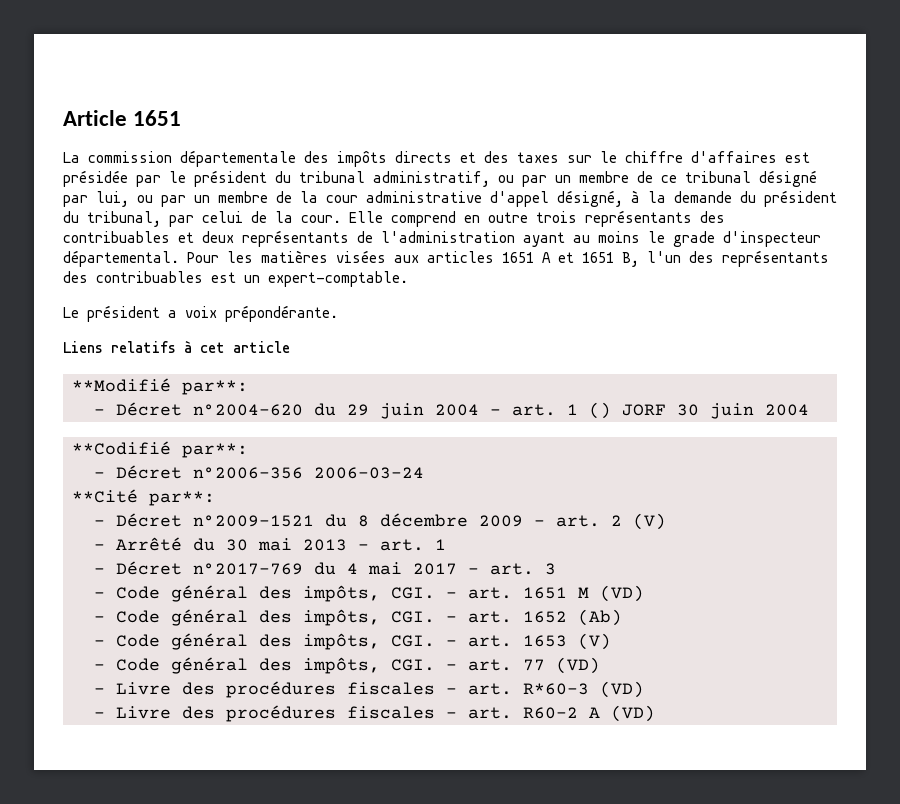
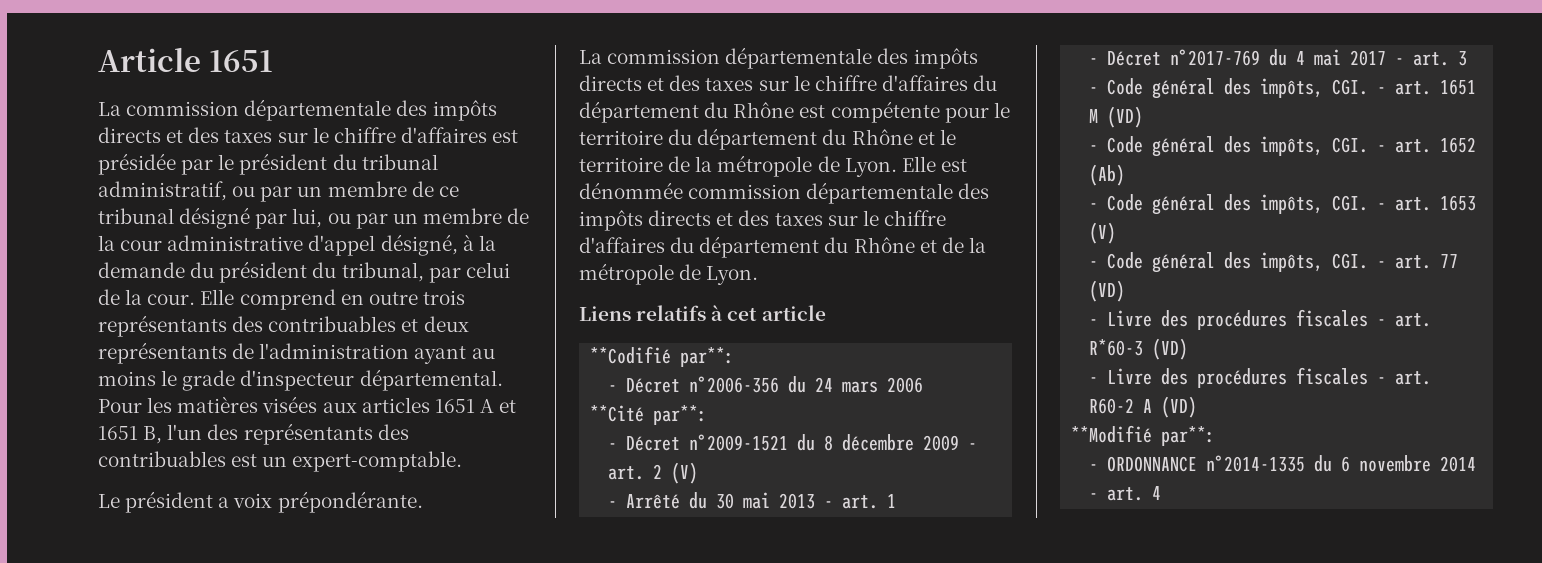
+ La commission départementale des impôts directs et des taxes sur le chiffre d'affaires du département du Rhône est compétente pour le territoire du département du Rhône et le territoire de la métropole de Lyon. Elle est dénommée commission départementale des impôts directs et des taxes sur le chiffre d'affaires du département du Rhône et de la métropole de Lyon.
- **Modifié par**:
- - Décret n°2004-620 du 29 juin 2004 - art. 1 () JORF 30 juin 2004
- - Décret n°2006-356 2006-03-24
+ - Décret n°2006-356 du 24 mars 2006
+ **Modifié par**:
+ - ORDONNANCE n°2014-1335 du 6 novembre 2014 - art. 4

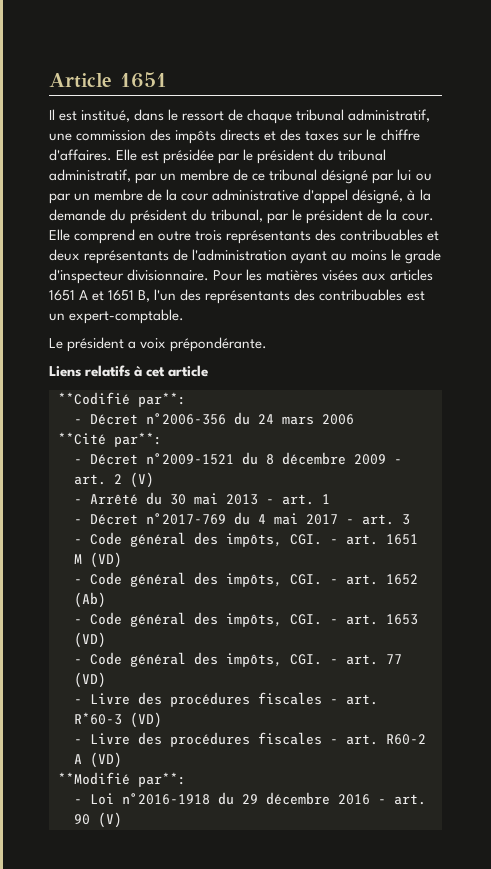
- La commission départementale des impôts directs et des taxes sur le chiffre d'affaires est présidée par le président du tribunal administratif, ou par un membre de ce tribunal désigné par lui, ou par un membre de la cour administrative d'appel désigné, à la demande du président du tribunal, par celui de la cour.
+ Il est institué, dans le ressort de chaque tribunal administratif, une commission des impôts directs et des taxes sur le chiffre d'affaires. Elle est présidée par le président du tribunal administratif, par un membre de ce tribunal désigné par lui ou par un membre de la cour administrative d'appel désigné, à la demande du président du tribunal, par le président de la cour.
- Elle comprend en outre trois représentants des contribuables et deux représentants de l'administration ayant au moins le grade d'inspecteur départemental.
+ Elle comprend en outre trois représentants des contribuables et deux représentants de l'administration ayant au moins le grade d'inspecteur divisionnaire.
- La commission départementale des impôts directs et des taxes sur le chiffre d'affaires du département du Rhône est compétente pour le territoire du département du Rhône et le territoire de la métropole de Lyon. Elle est dénommée commission départementale des impôts directs et des taxes sur le chiffre d'affaires du département du Rhône et de la métropole de Lyon.
- - Code général des impôts, CGI. - art. 1653 (V)
+ - Code général des impôts, CGI. - art. 1653 (VD)
- - ORDONNANCE n°2014-1335 du 6 novembre 2014 - art. 4
+ - Loi n°2016-1918 du 29 décembre 2016 - art. 90 (V)

